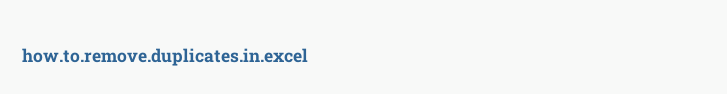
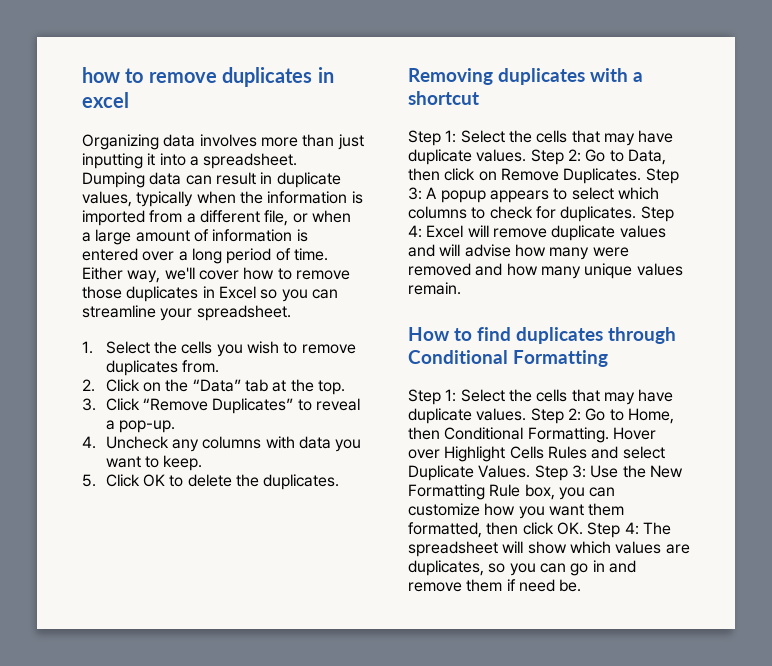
- how.to.remove.duplicates.in.excel
+ how to remove duplicates in excel
+ Organizing data involves more than just inputting it into a spreadsheet. Dumping data can result in duplicate values, typically when the information is imported from a different file, or when a large amount of information is entered over a long period of time. Either way, we'll cover how to remove those duplicates in Excel so you can streamline your spreadsheet.
+ 1. Select the cells you wish to remove duplicates from.
+ 2. Click on the “Data” tab at the top.
+ 3. Click “Remove Duplicates” to reveal a pop-up.
+ 4. Uncheck any columns with data you want to keep.
+ 5. Click OK to delete the duplicates.
+ Removing duplicates with a shortcut
+ Step 1: Select the cells that may have duplicate values. Step 2: Go to Data, then click on Remove Duplicates. Step 3: A popup appears to select which columns to check for duplicates. Step 4: Excel will remove duplicate values and will advise how many were removed and how many unique values remain.
+ How to find duplicates through Conditional Formatting
+ Step 1: Select the cells that may have duplicate values. Step 2: Go to Home, then Conditional Formatting. Hover over Highlight Cells Rules and select Duplicate Values. Step 3: Use the New Formatting Rule box, you can customize how you want them formatted, then click OK. Step 4: The spreadsheet will show which values are duplicates, so you can go in and remove them if need be.

